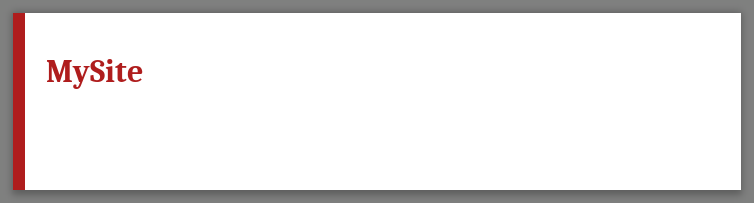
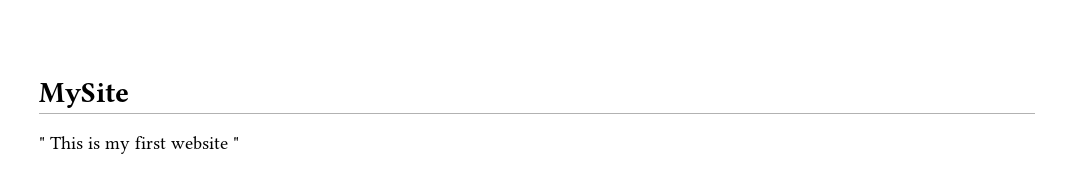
+ " This is my first website "

